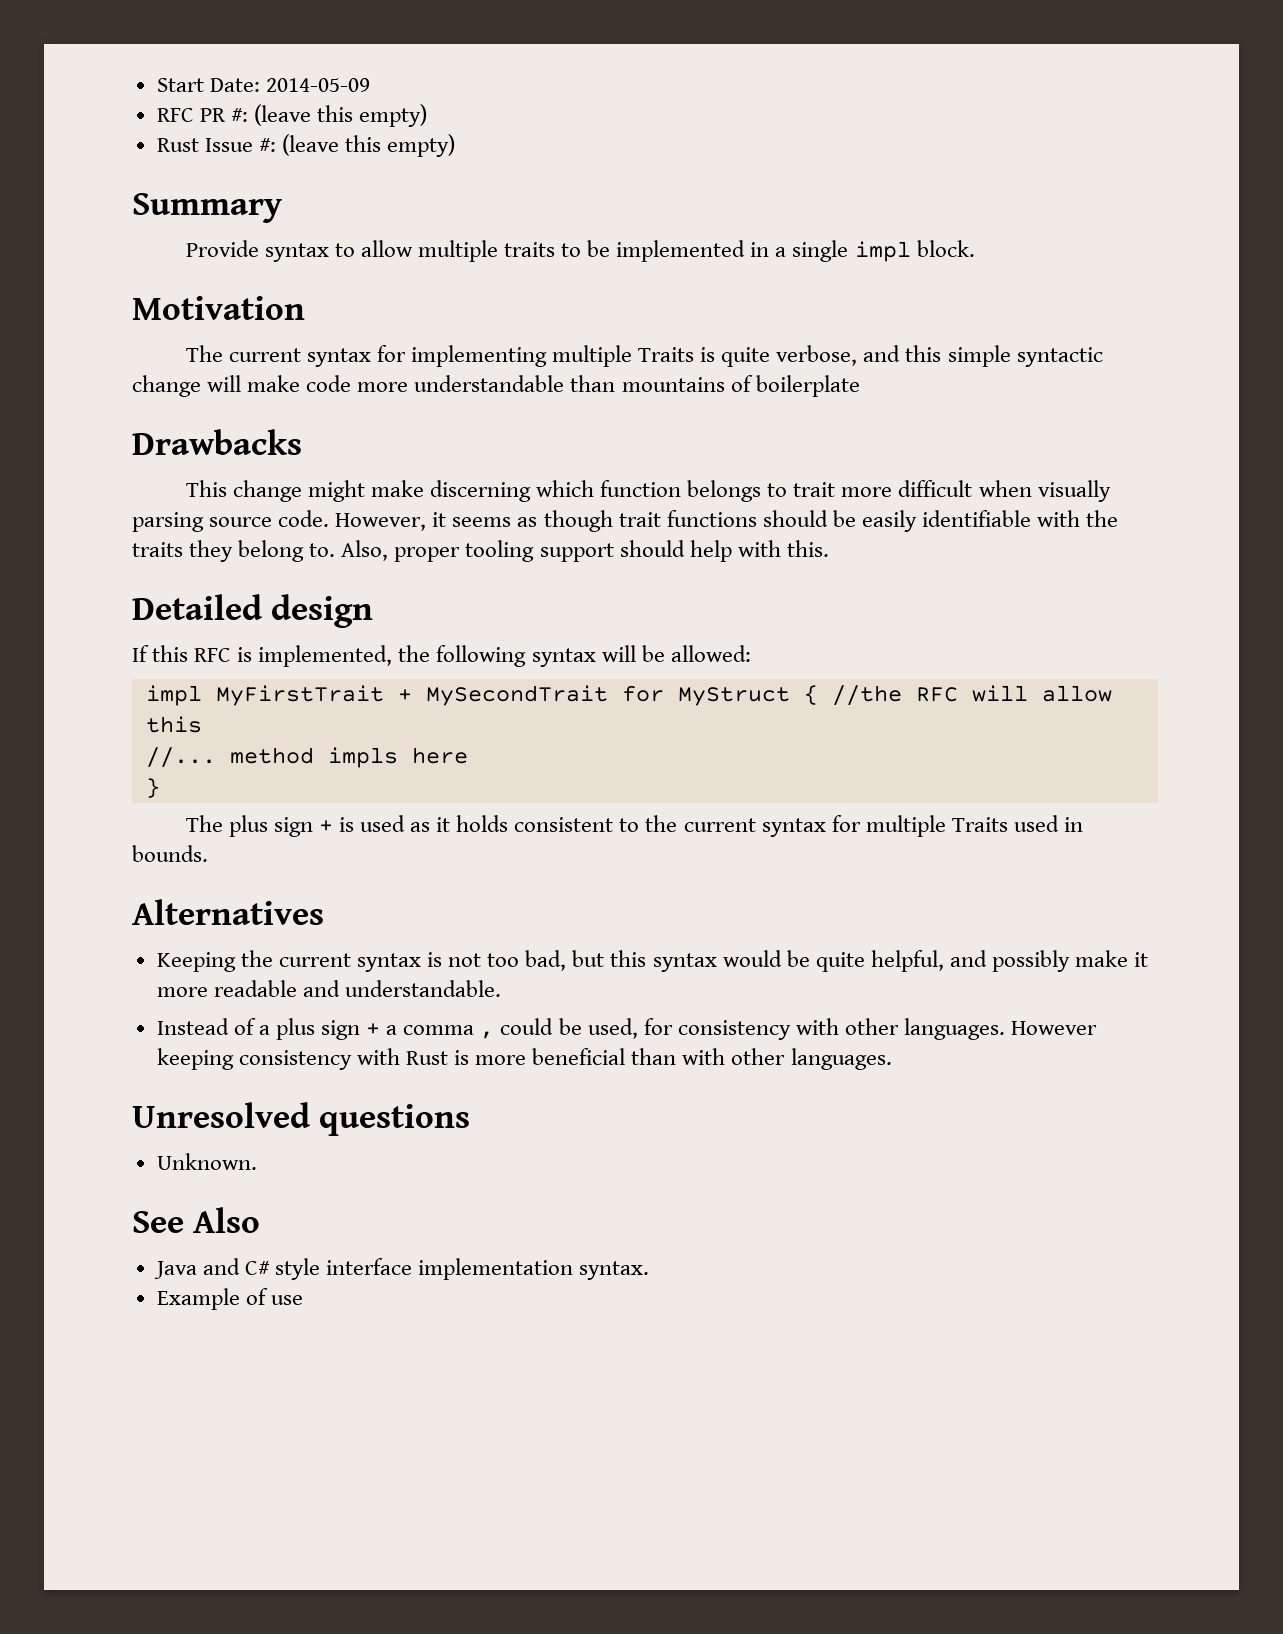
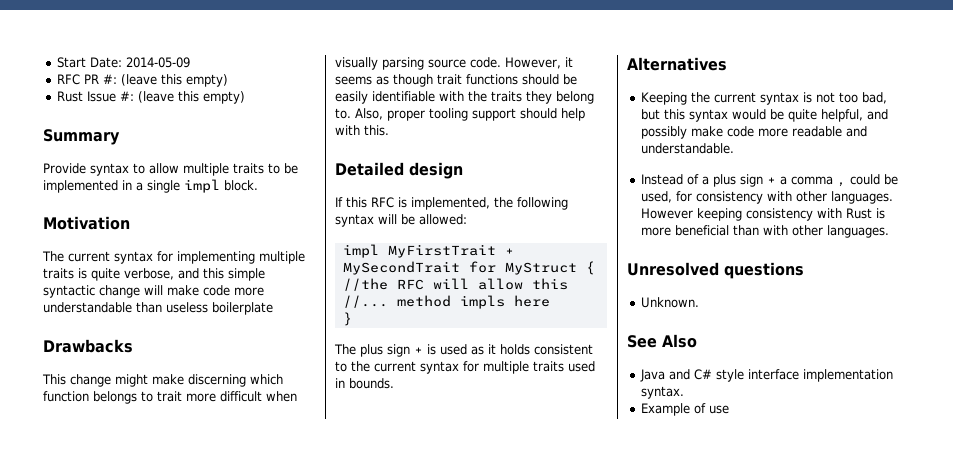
- The current syntax for implementing multiple Traits is quite verbose, and this simple syntactic change will make code more understandable than mountains of boilerplate
+ The current syntax for implementing multiple traits is quite verbose, and this simple syntactic change will make code more understandable than useless boilerplate
- The plus sign + is used as it holds consistent to the current syntax for multiple Traits used in bounds.
+ The plus sign + is used as it holds consistent to the current syntax for multiple traits used in bounds.
- Keeping the current syntax is not too bad, but this syntax would be quite helpful, and possibly make it more readable and understandable.
+ Keeping the current syntax is not too bad, but this syntax would be quite helpful, and possibly make code more readable and understandable.

